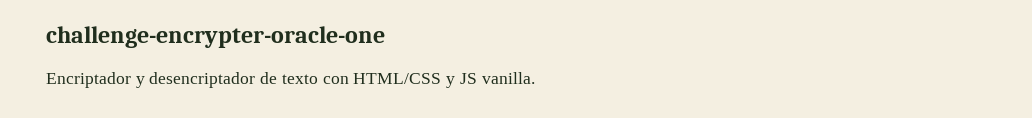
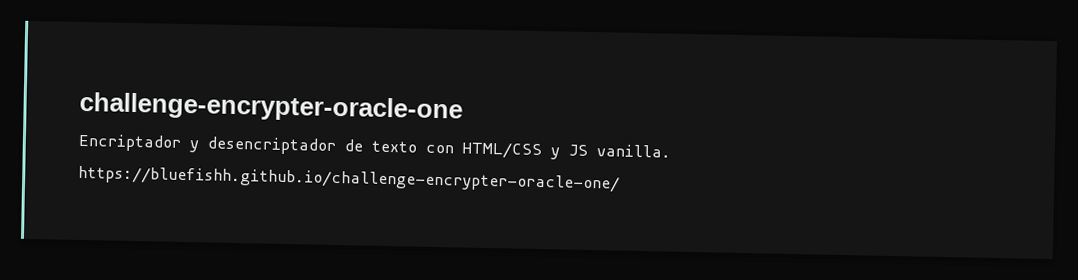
+ https://bluefishh.github.io/challenge-encrypter-oracle-one/

